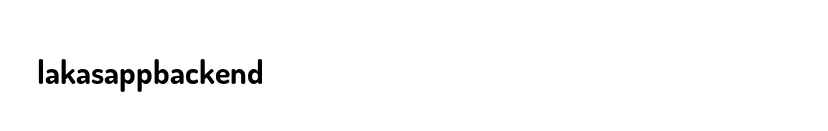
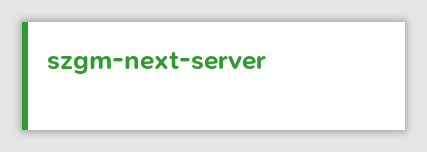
- lakasappbackend
+ szgm-next-server

